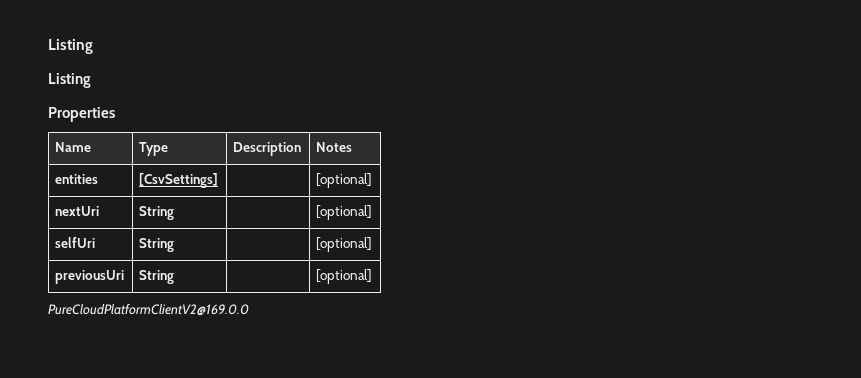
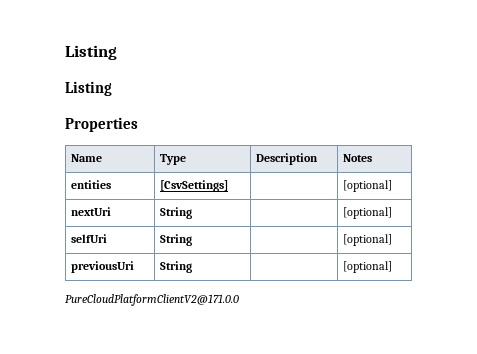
- PureCloudPlatformClientV2@169.0.0
+ PureCloudPlatformClientV2@171.0.0

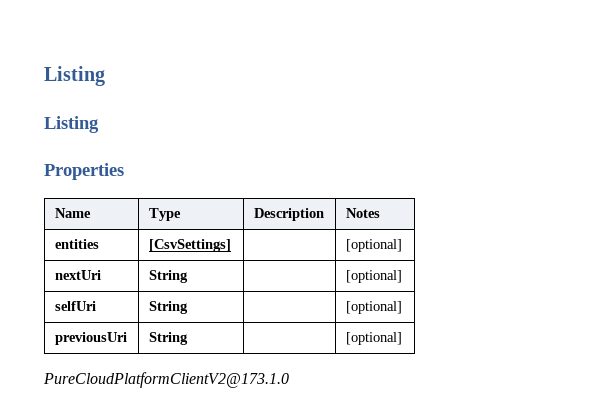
- PureCloudPlatformClientV2@171.0.0
+ PureCloudPlatformClientV2@173.1.0

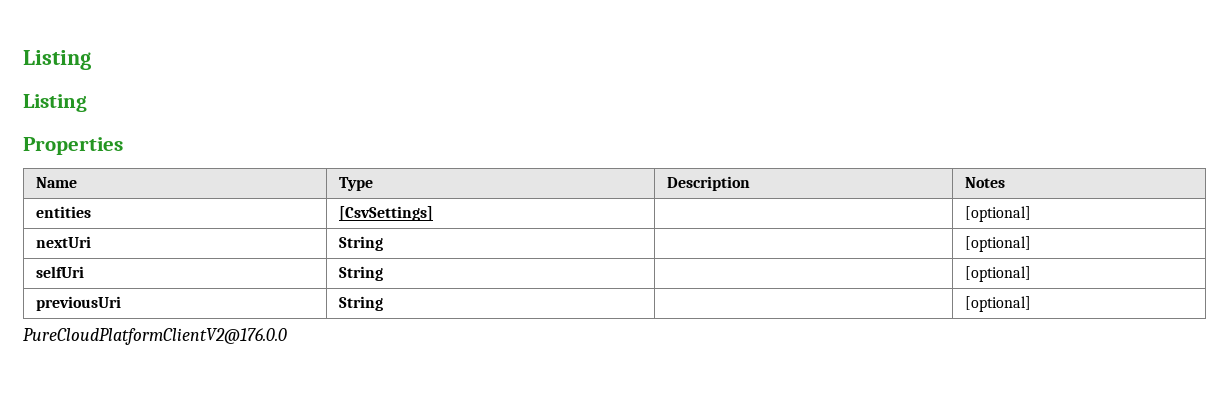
- PureCloudPlatformClientV2@173.1.0
+ PureCloudPlatformClientV2@176.0.0

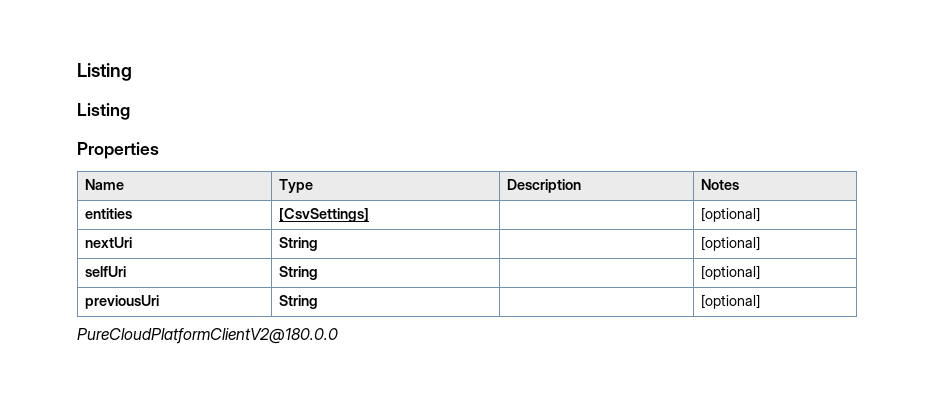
- PureCloudPlatformClientV2@176.0.0
+ PureCloudPlatformClientV2@180.0.0

